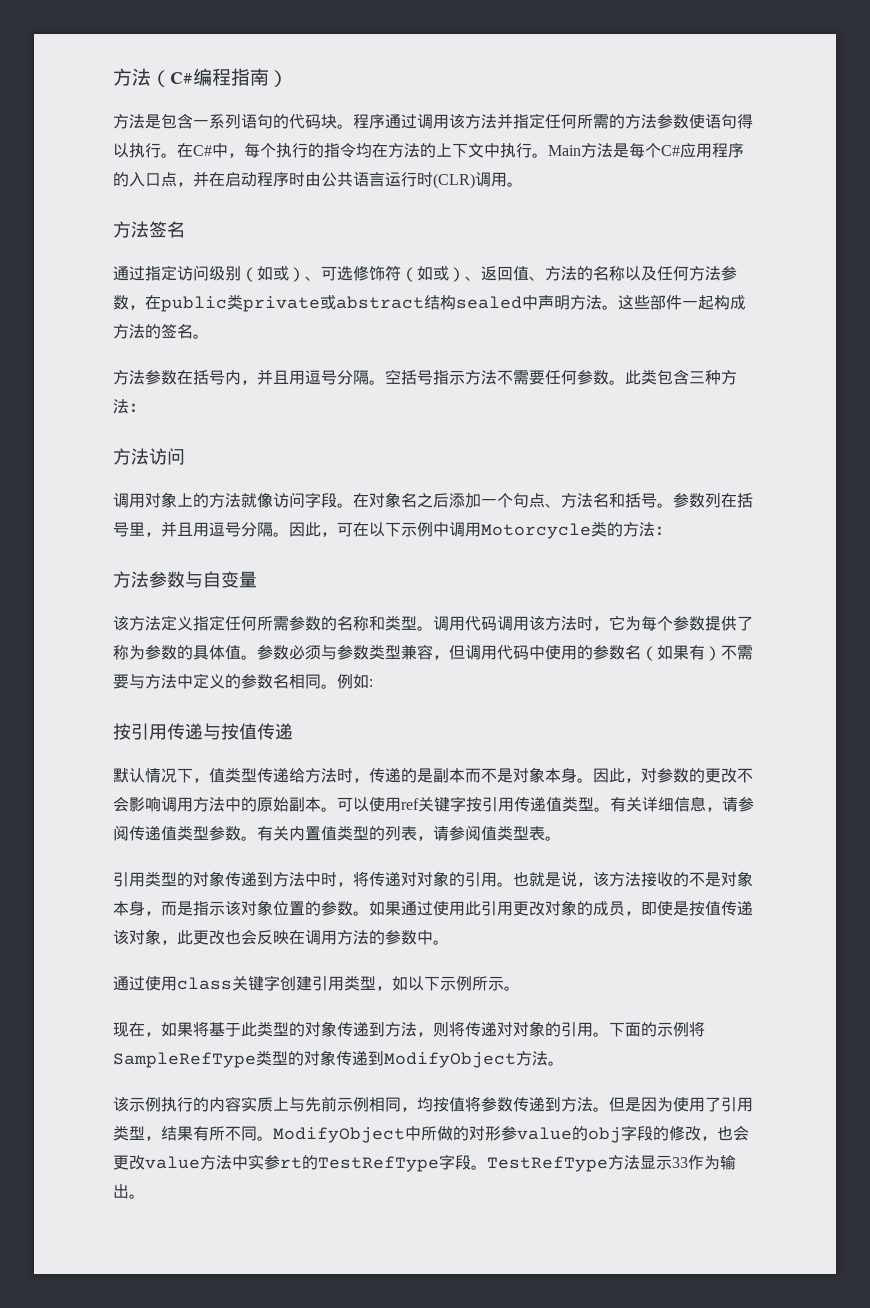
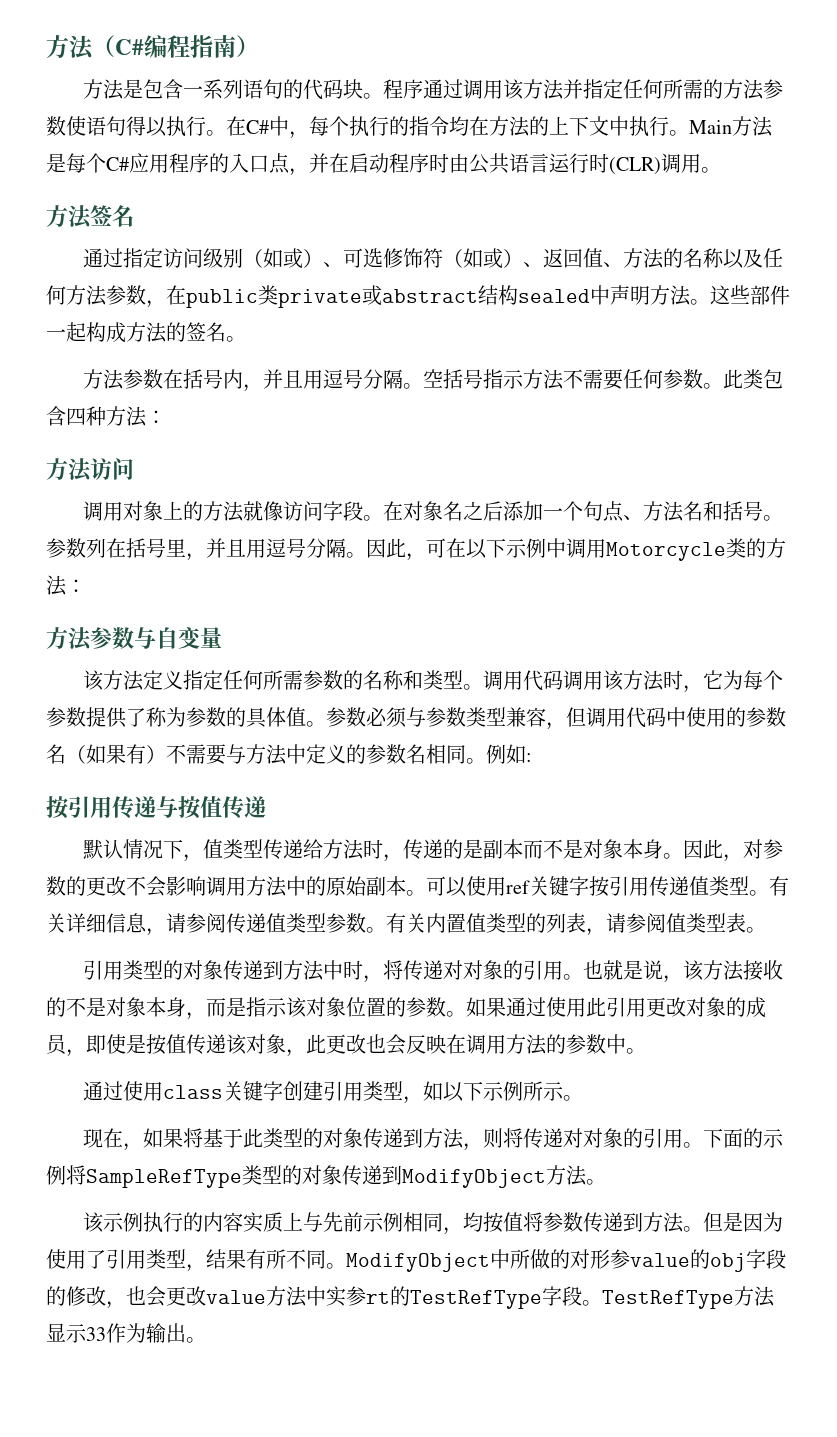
- 此类包含三种方法：
+ 此类包含四种方法：

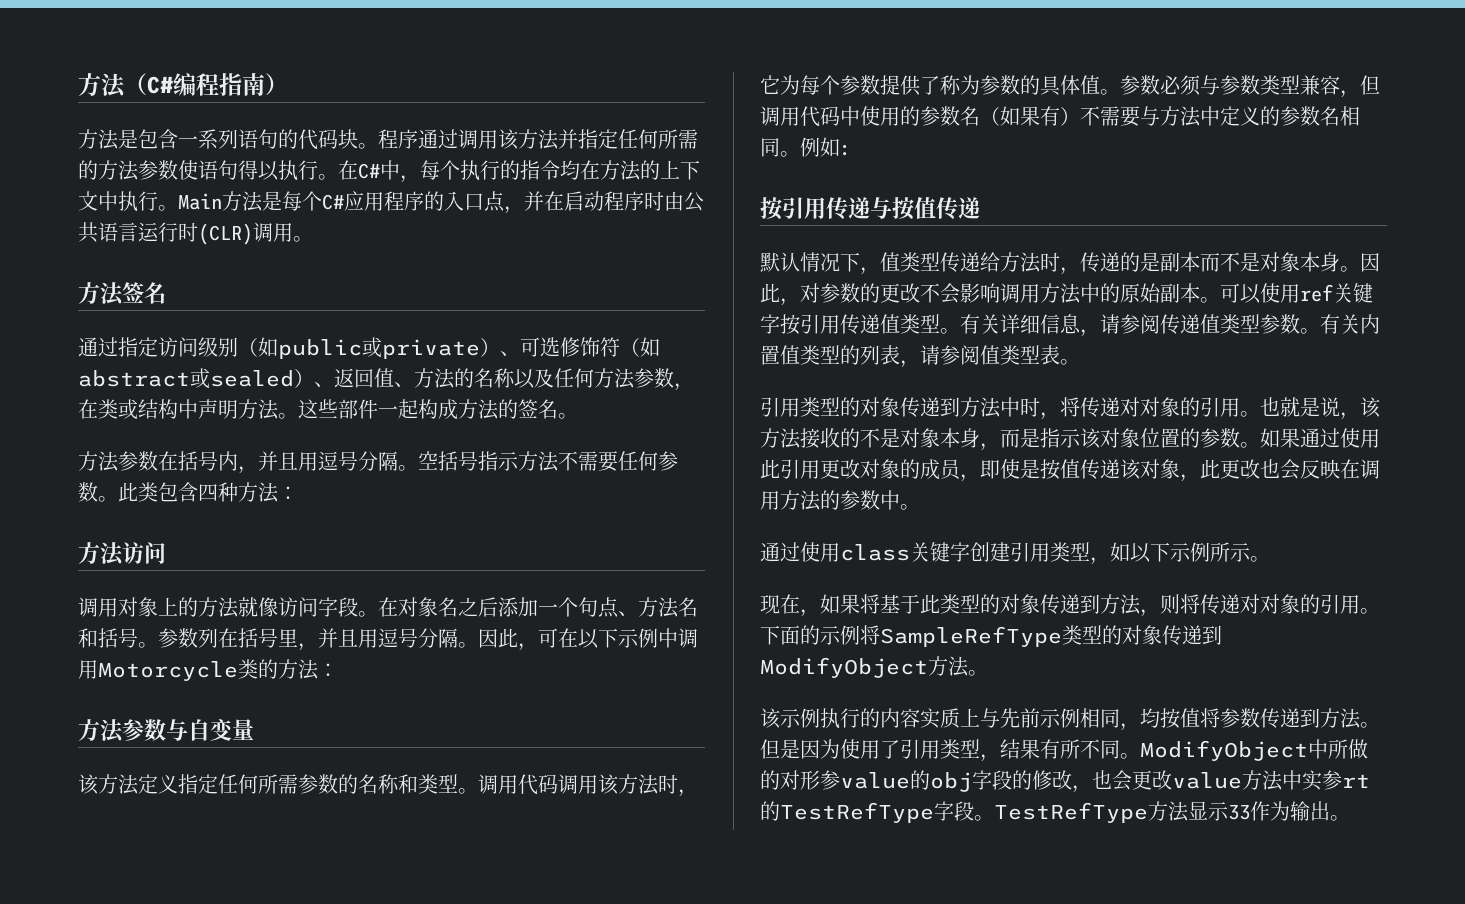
- 通过指定访问级别（如或）、可选修饰符（如或）、返回值、方法的名称以及任何方法参数，在public类private或abstract结构sealed中声明方法。
+ 通过指定访问级别（如public或private）、可选修饰符（如abstract或sealed）、返回值、方法的名称以及任何方法参数，在类或结构中声明方法。

